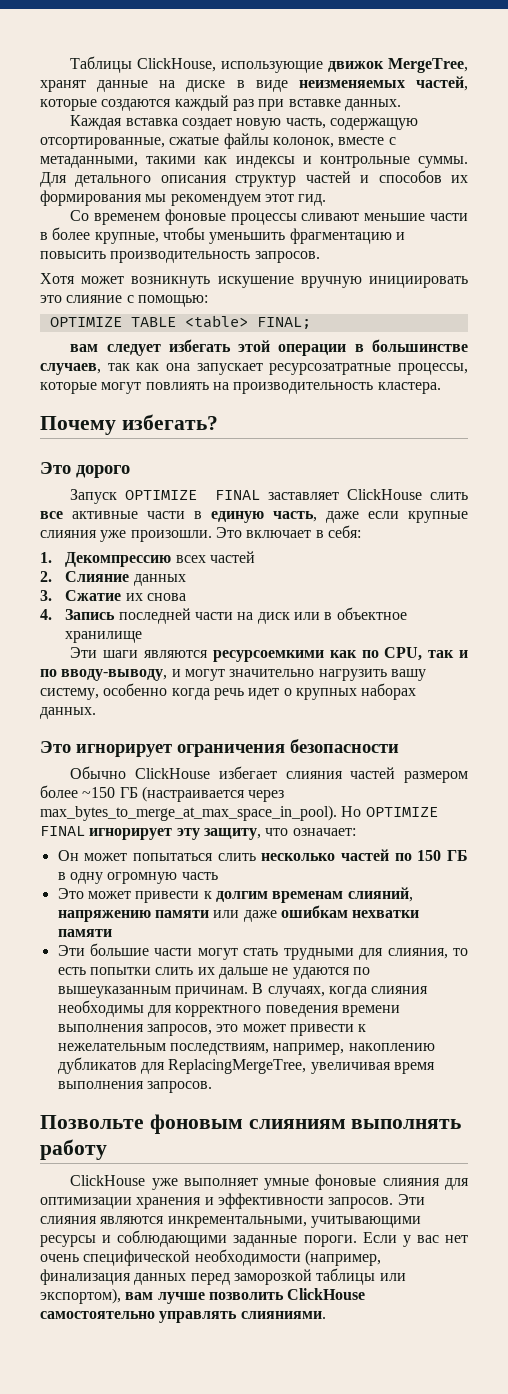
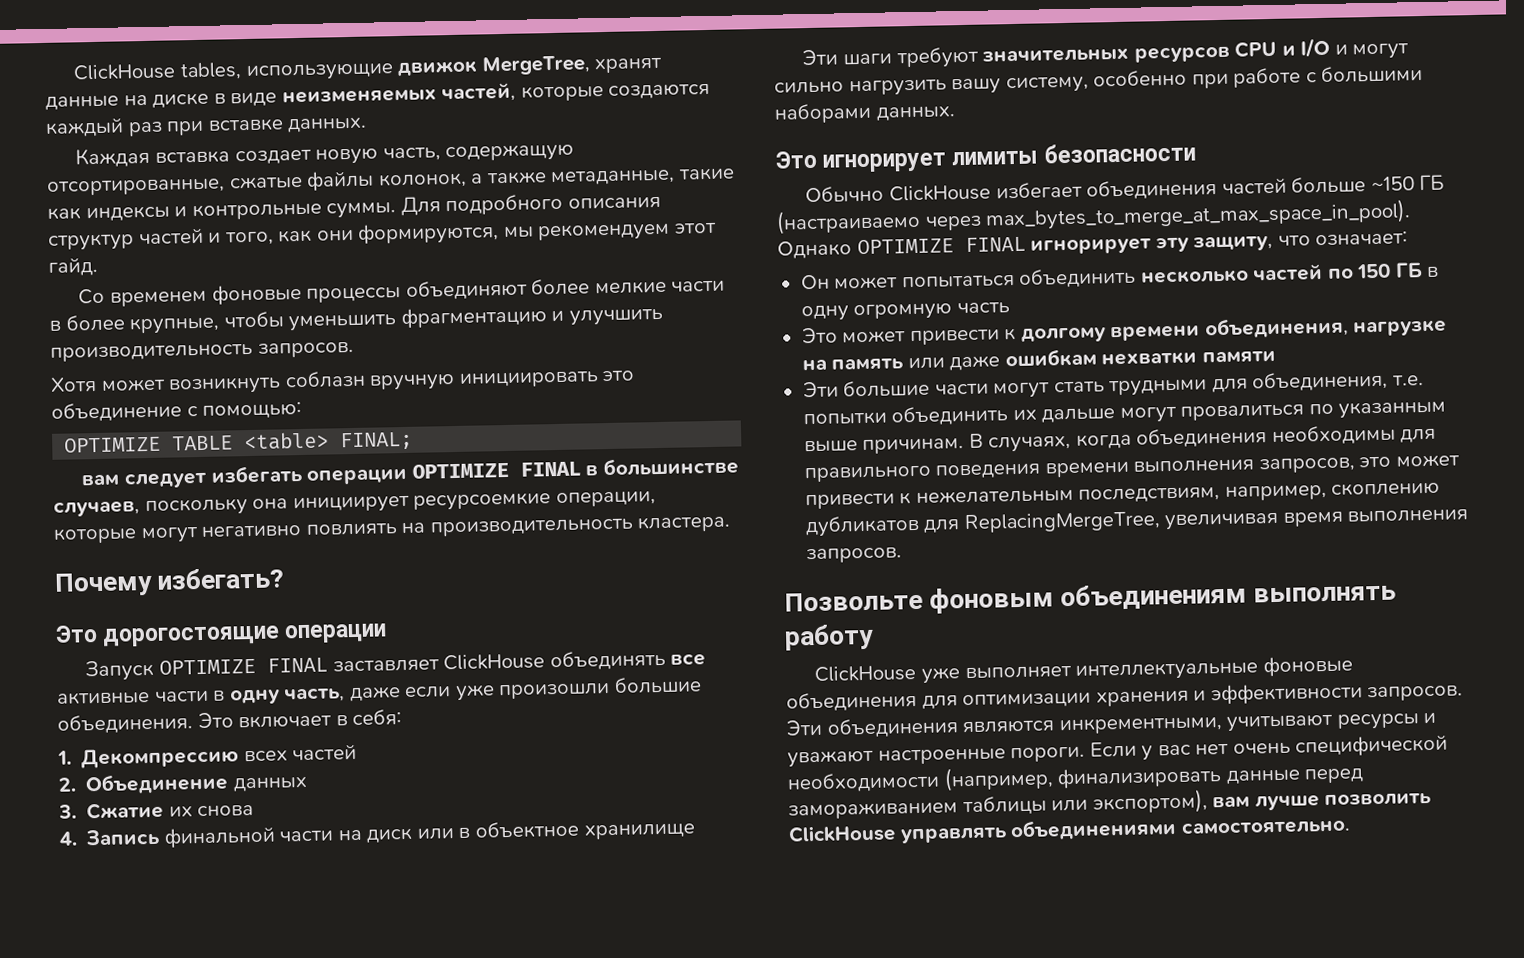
- Таблицы ClickHouse, использующие движок MergeTree, хранят данные на диске в виде неизменяемых частей, которые создаются каждый раз при вставке данных.
+ ClickHouse tables, использующие движок MergeTree, хранят данные на диске в виде неизменяемых частей, которые создаются каждый раз при вставке данных.
- Каждая вставка создает новую часть, содержащую отсортированные, сжатые файлы колонок, вместе с метаданными, такими как индексы и контрольные суммы.
+ Каждая вставка создает новую часть, содержащую отсортированные, сжатые файлы колонок, а также метаданные, такие как индексы и контрольные суммы.
- Для детального описания структур частей и способов их формирования мы рекомендуем этот гид.
+ Для подробного описания структур частей и того, как они формируются, мы рекомендуем этот гайд.
- Со временем фоновые процессы сливают меньшие части в более крупные, чтобы уменьшить фрагментацию и повысить производительность запросов.
+ Со временем фоновые процессы объединяют более мелкие части в более крупные, чтобы уменьшить фрагментацию и улучшить производительность запросов.
- Хотя может возникнуть искушение вручную инициировать это слияние с помощью:
+ Хотя может возникнуть соблазн вручную инициировать это объединение с помощью:
- вам следует избегать этой операции в большинстве случаев, так как она запускает ресурсозатратные процессы, которые могут повлиять на производительность кластера.
+ вам следует избегать операции OPTIMIZE FINAL в большинстве случаев, поскольку она инициирует ресурсоемкие операции, которые могут негативно повлиять на производительность кластера.
- Это дорого
+ Это дорогостоящие операции
- Запуск OPTIMIZE FINAL заставляет ClickHouse слить все активные части в единую часть, даже если крупные слияния уже произошли.
+ Запуск OPTIMIZE FINAL заставляет ClickHouse объединять все активные части в одну часть, даже если уже произошли большие объединения.
- 2. Слияние данных
+ 2. Объединение данных
- 4. Запись последней части на диск или в объектное хранилище
+ 4. Запись финальной части на диск или в объектное хранилище
- Эти шаги являются ресурсоемкими как по CPU, так и по вводу-выводу, и могут значительно нагрузить вашу систему, особенно когда речь идет о крупных наборах данных.
+ Эти шаги требуют значительных ресурсов CPU и I/O и могут сильно нагрузить вашу систему, особенно при работе с большими наборами данных.
- Это игнорирует ограничения безопасности
+ Это игнорирует лимиты безопасности
- Обычно ClickHouse избегает слияния частей размером более ~150 ГБ (настраивается через max_bytes_to_merge_at_max_space_in_pool).
+ Обычно ClickHouse избегает объединения частей больше ~150 ГБ (настраиваемо через max_bytes_to_merge_at_max_space_in_pool).
- Но OPTIMIZE FINAL игнорирует эту защиту, что означает:
+ Однако OPTIMIZE FINAL игнорирует эту защиту, что означает:
- Он может попытаться слить несколько частей по 150 ГБ в одну огромную часть
+ Он может попытаться объединить несколько частей по 150 ГБ в одну огромную часть
- Это может привести к долгим временам слияний, напряжению памяти или даже ошибкам нехватки памяти
+ Это может привести к долгому времени объединения, нагрузке на память или даже ошибкам нехватки памяти
- Эти большие части могут стать трудными для слияния, то есть попытки слить их дальше не удаются по вышеуказанным причинам.
+ Эти большие части могут стать трудными для объединения, т.е. попытки объединить их дальше могут провалиться по указанным выше причинам.
- В случаях, когда слияния необходимы для корректного поведения времени выполнения запросов, это может привести к нежелательным последствиям, например, накоплению дубликатов для ReplacingMergeTree, увеличивая время выполнения запросов.
+ В случаях, когда объединения необходимы для правильного поведения времени выполнения запросов, это может привести к нежелательным последствиям, например, скоплению дубликатов для ReplacingMergeTree, увеличивая время выполнения запросов.
- Позвольте фоновым слияниям выполнять работу
+ Позвольте фоновым объединениям выполнять работу
- ClickHouse уже выполняет умные фоновые слияния для оптимизации хранения и эффективности запросов.
+ ClickHouse уже выполняет интеллектуальные фоновые объединения для оптимизации хранения и эффективности запросов.
- Эти слияния являются инкрементальными, учитывающими ресурсы и соблюдающими заданные пороги.
+ Эти объединения являются инкрементными, учитывают ресурсы и уважают настроенные пороги.
- Если у вас нет очень специфической необходимости (например, финализация данных перед заморозкой таблицы или экспортом), вам лучше позволить ClickHouse самостоятельно управлять слияниями.
+ Если у вас нет очень специфической необходимости (например, финализировать данные перед замораживанием таблицы или экспортом), вам лучше позволить ClickHouse управлять объединениями самостоятельно.

